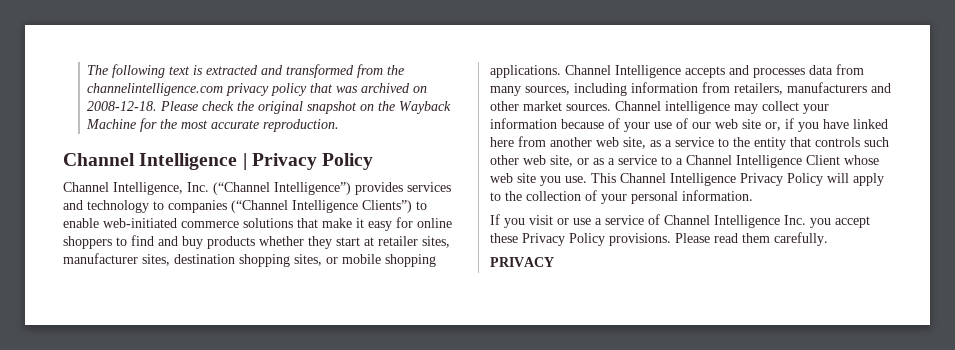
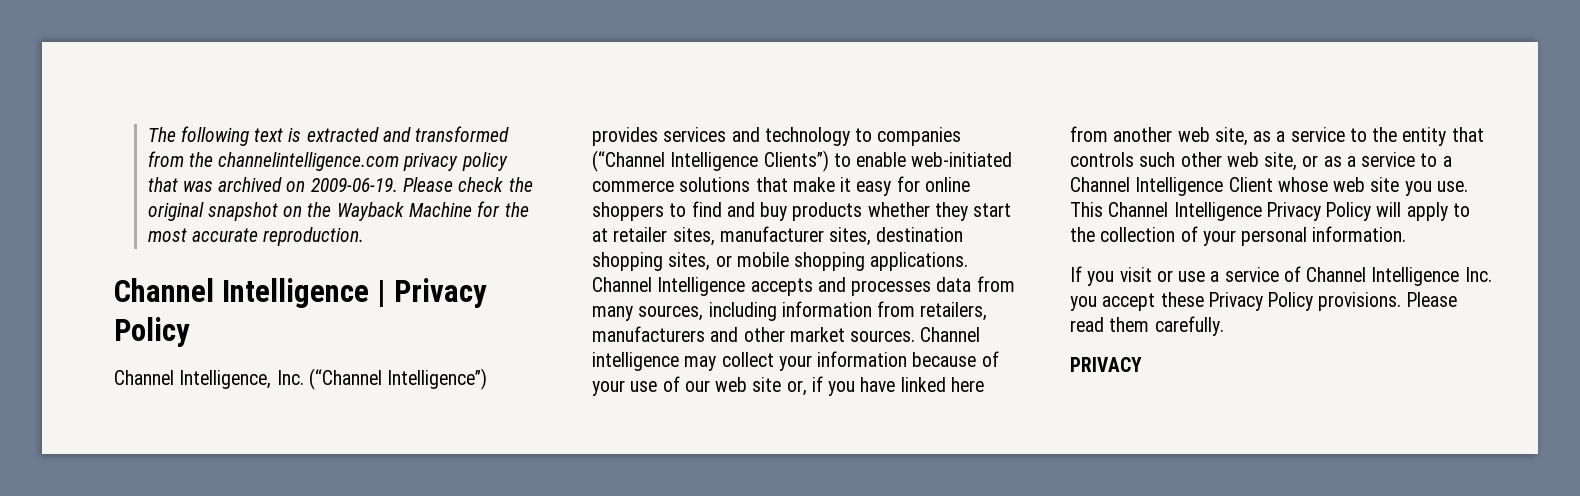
- The following text is extracted and transformed from the channelintelligence.com privacy policy that was archived on 2008-12-18.
+ The following text is extracted and transformed from the channelintelligence.com privacy policy that was archived on 2009-06-19.

